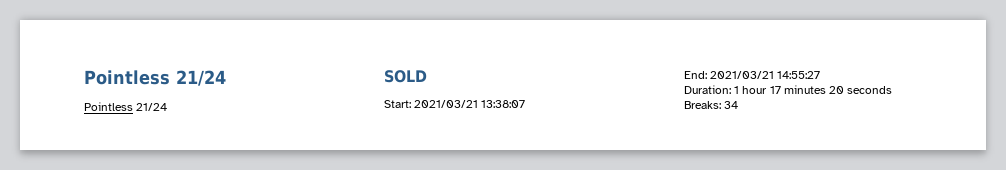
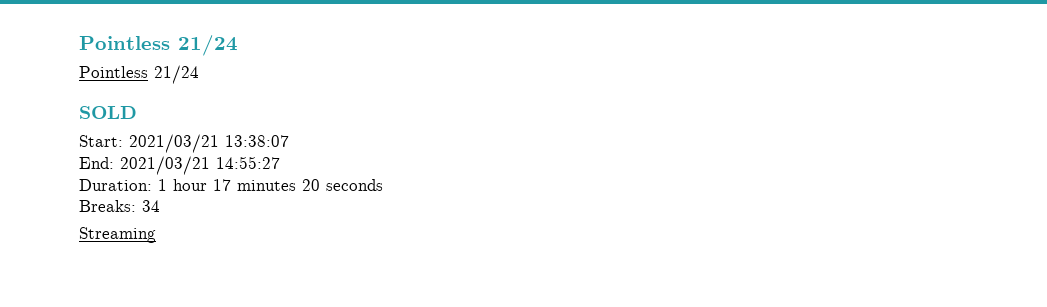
+ Streaming

